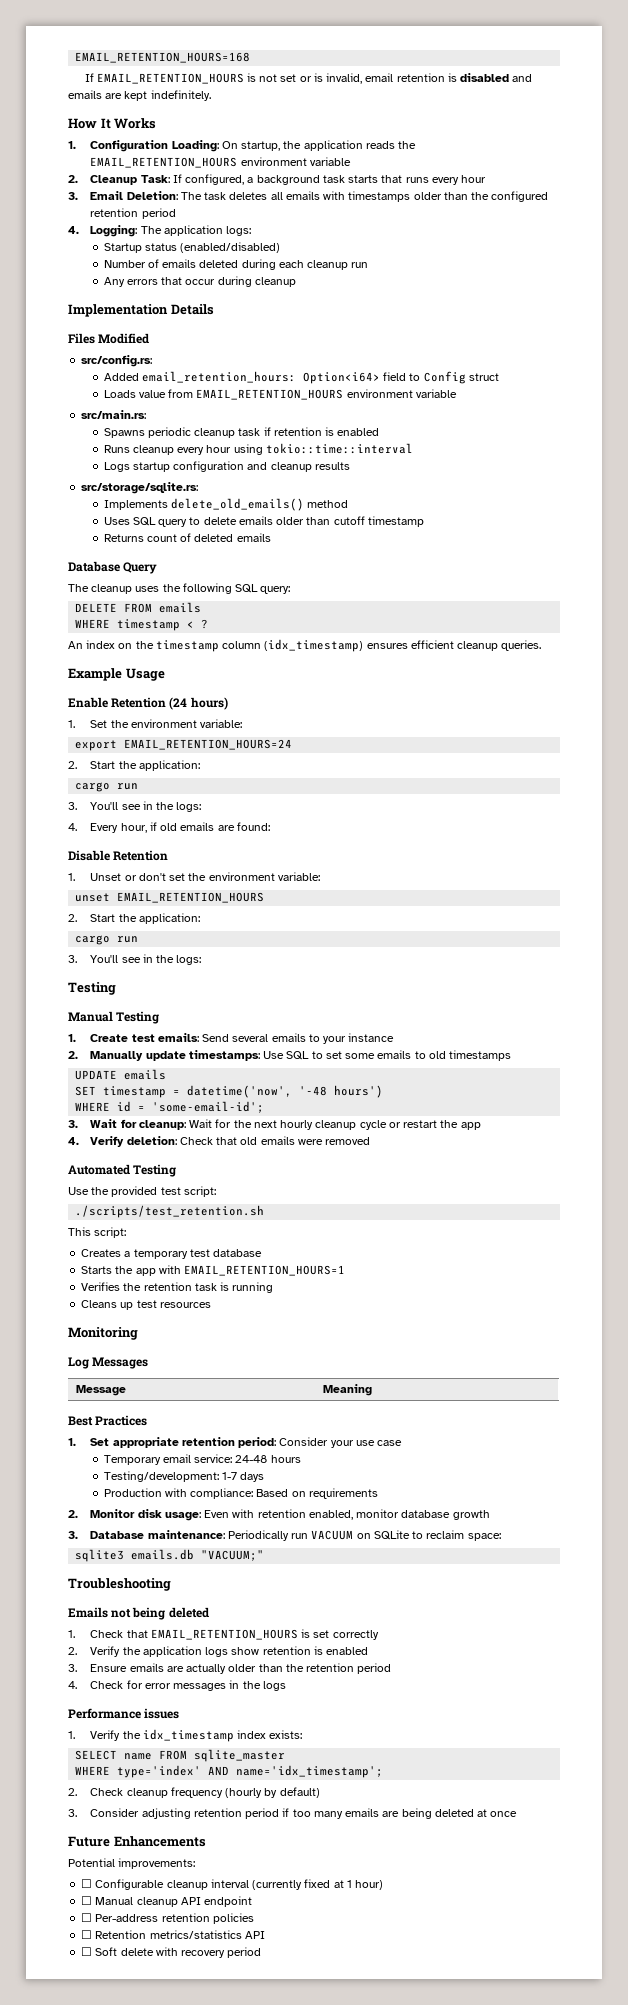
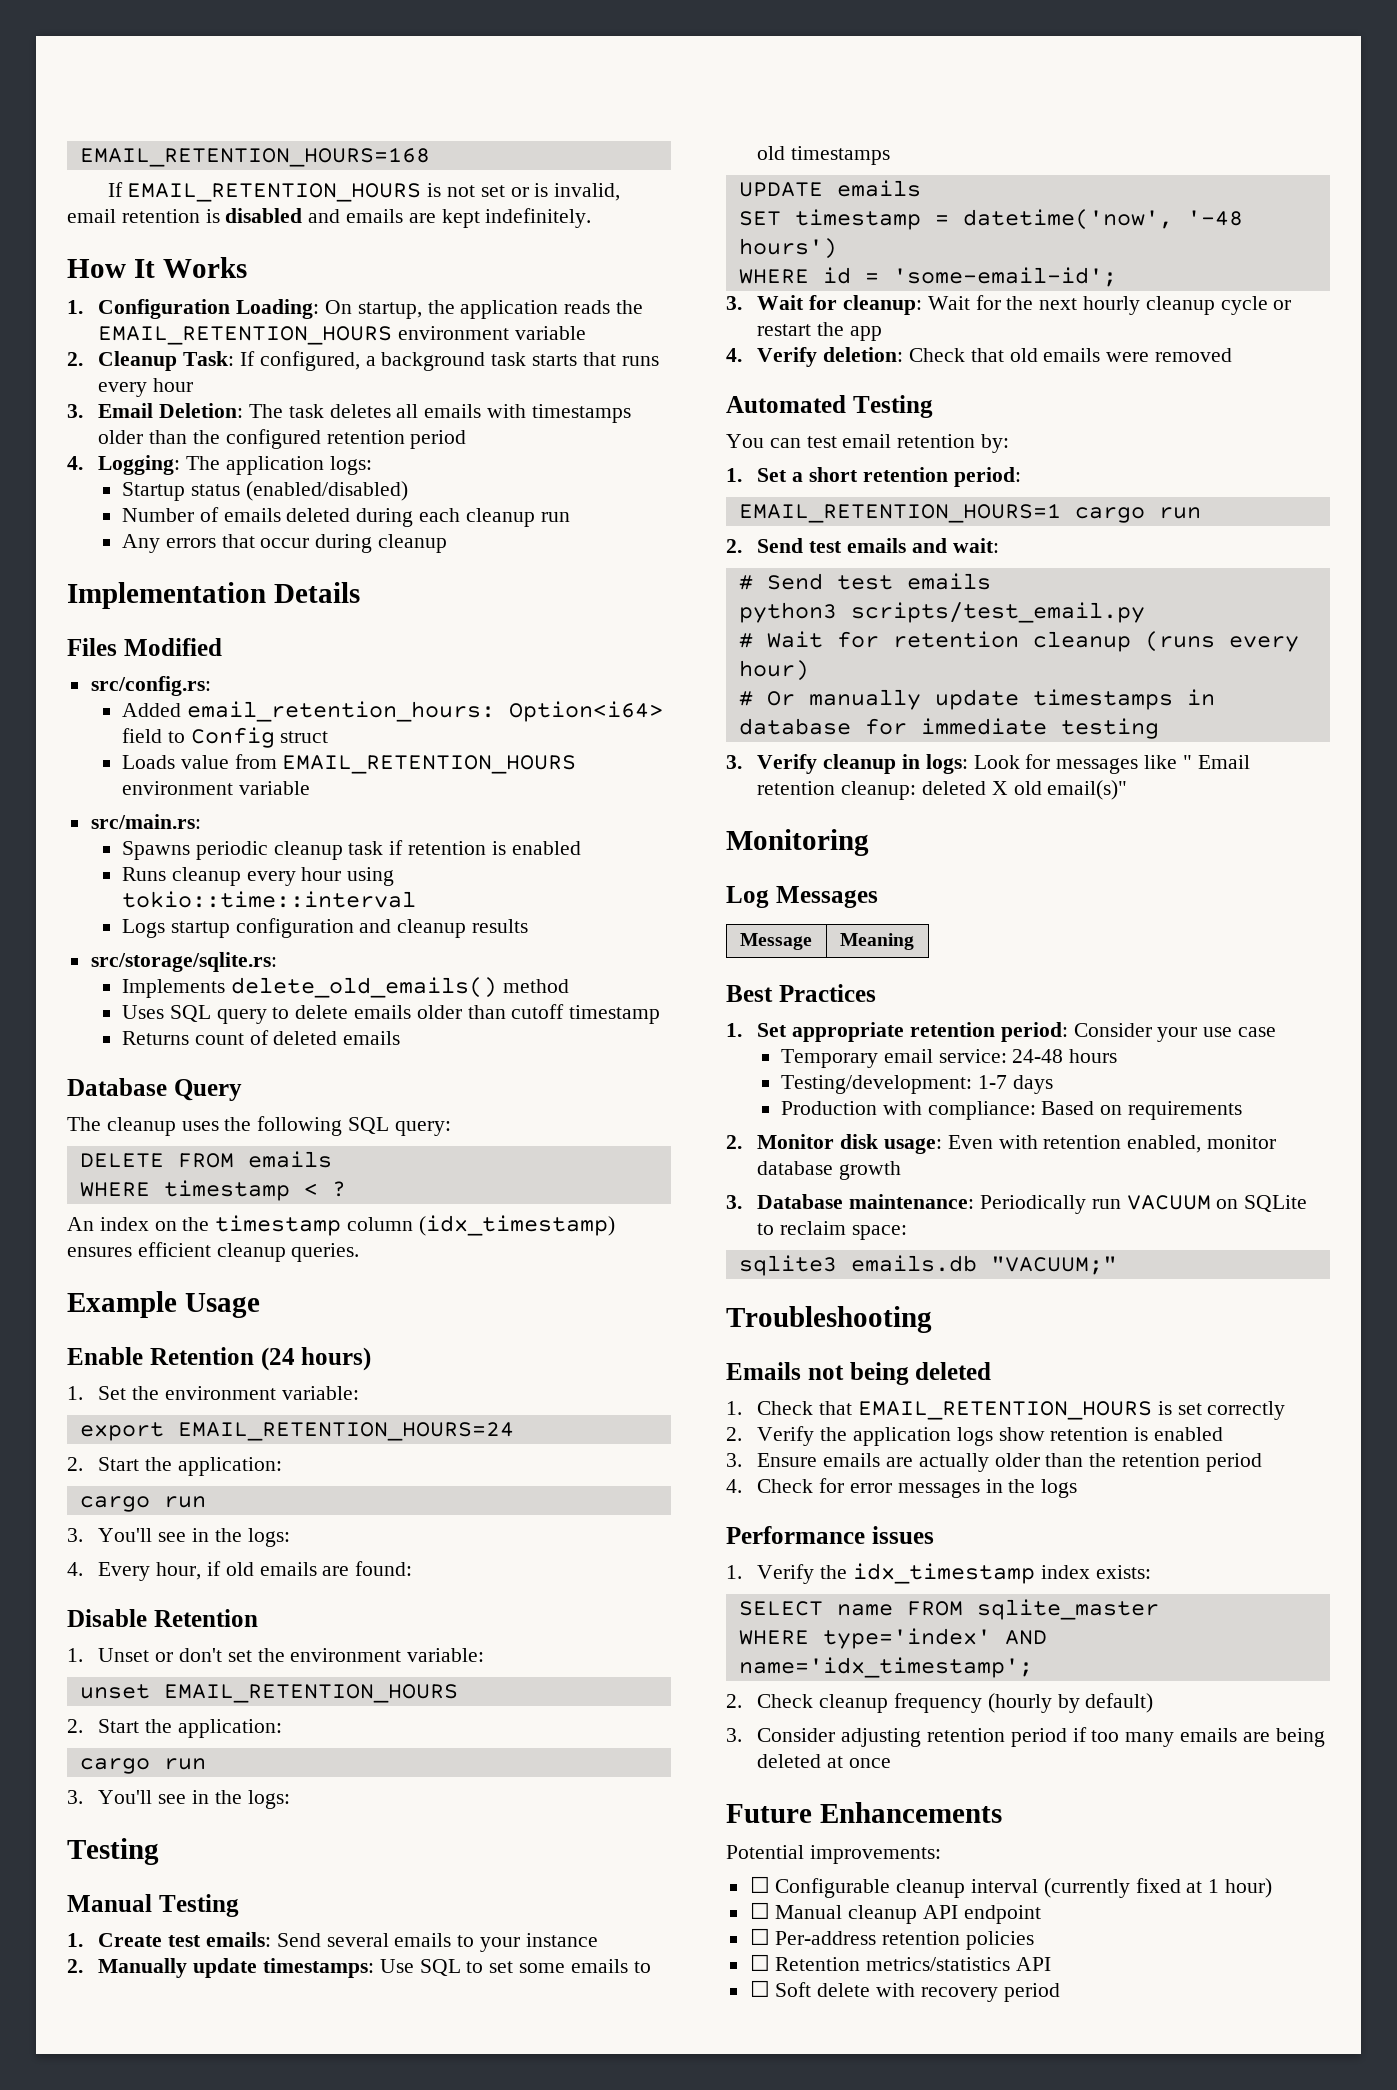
- Use the provided test script:
- ./scripts/test_retention.sh
- This script:
- Creates a temporary test database
- Starts the app with EMAIL_RETENTION_HOURS=1
- Verifies the retention task is running
- Cleans up test resources
+ You can test email retention by:
+ 1. Set a short retention period:
+ EMAIL_RETENTION_HOURS=1 cargo run
+ 2. Send test emails and wait:
+ # Send test emails
+ python3 scripts/test_email.py
+ # Wait for retention cleanup (runs every hour)
+ # Or manually update timestamps in database for immediate testing
+ 3. Verify cleanup in logs: Look for messages like " Email retention cleanup: deleted X old email(s)"

